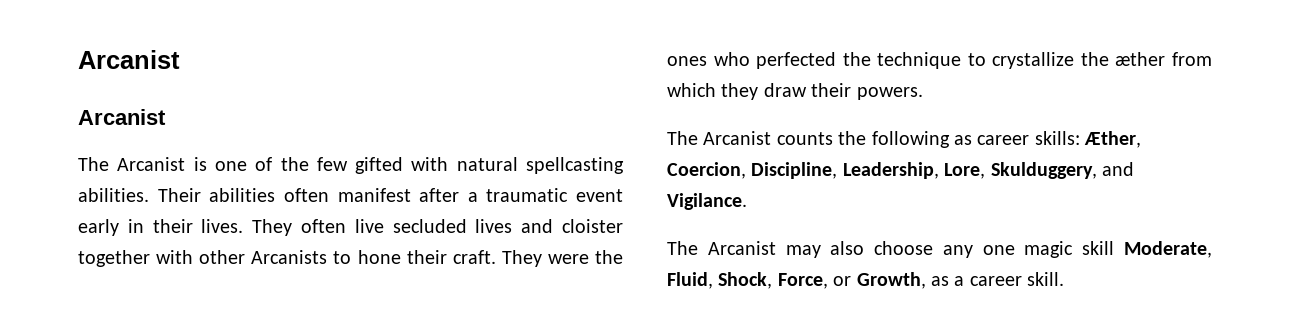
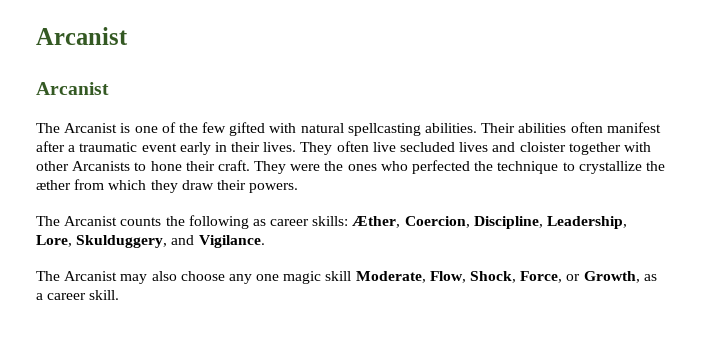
- The Arcanist may also choose any one magic skill Moderate, Fluid, Shock, Force, or Growth, as a career skill.
+ The Arcanist may also choose any one magic skill Moderate, Flow, Shock, Force, or Growth, as a career skill.

